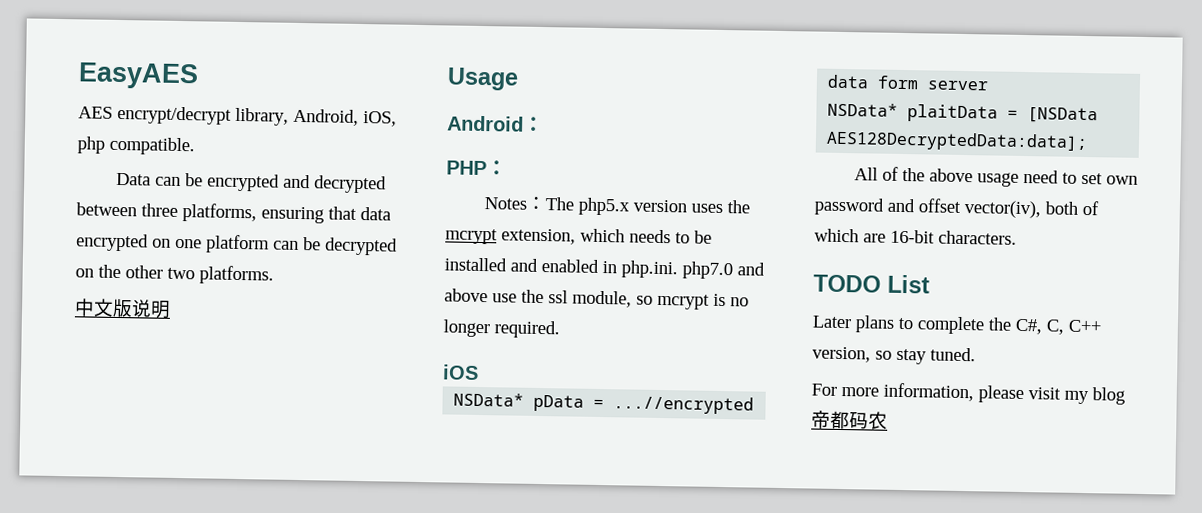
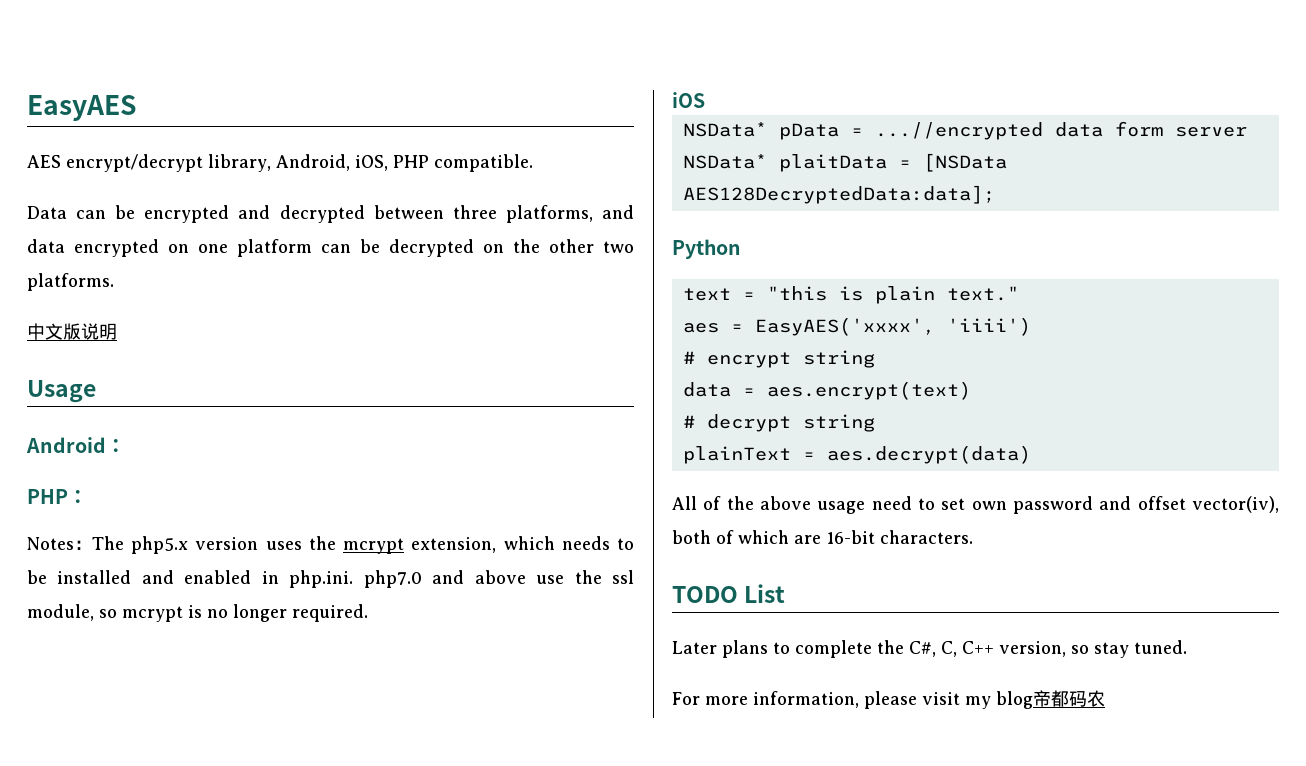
- AES encrypt/decrypt library, Android, iOS, php compatible.
+ AES encrypt/decrypt library, Android, iOS, PHP compatible.
- Data can be encrypted and decrypted between three platforms, ensuring that data encrypted on one platform can be decrypted on the other two platforms.
+ Data can be encrypted and decrypted between three platforms, and data encrypted on one platform can be decrypted on the other two platforms.
+ Python
+ text = "this is plain text."
+ aes = EasyAES('xxxx', 'iiii')
+ # encrypt string
+ data = aes.encrypt(text)
+ # decrypt string
+ plainText = aes.decrypt(data)

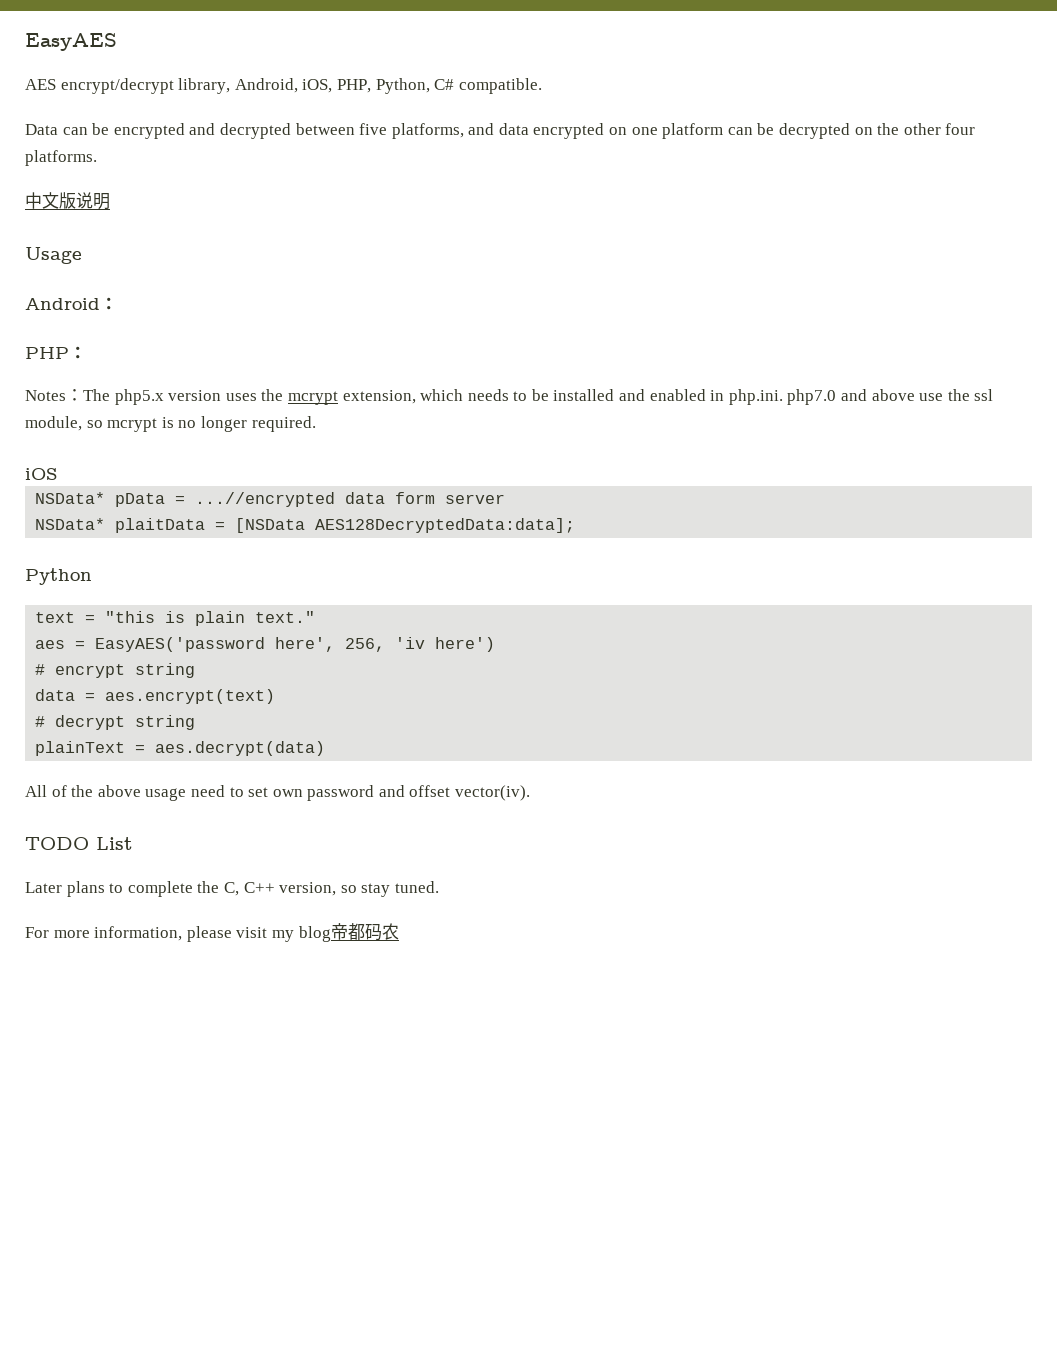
- AES encrypt/decrypt library, Android, iOS, PHP compatible.
+ AES encrypt/decrypt library, Android, iOS, PHP, Python, C# compatible.
- Data can be encrypted and decrypted between three platforms, and data encrypted on one platform can be decrypted on the other two platforms.
+ Data can be encrypted and decrypted between five platforms, and data encrypted on one platform can be decrypted on the other four platforms.
- aes = EasyAES('xxxx', 'iiii')
+ aes = EasyAES('password here', 256, 'iv here')
- All of the above usage need to set own password and offset vector(iv), both of which are 16-bit characters.
+ All of the above usage need to set own password and offset vector(iv).
- Later plans to complete the C#, C, C++ version, so stay tuned.
+ Later plans to complete the C, C++ version, so stay tuned.

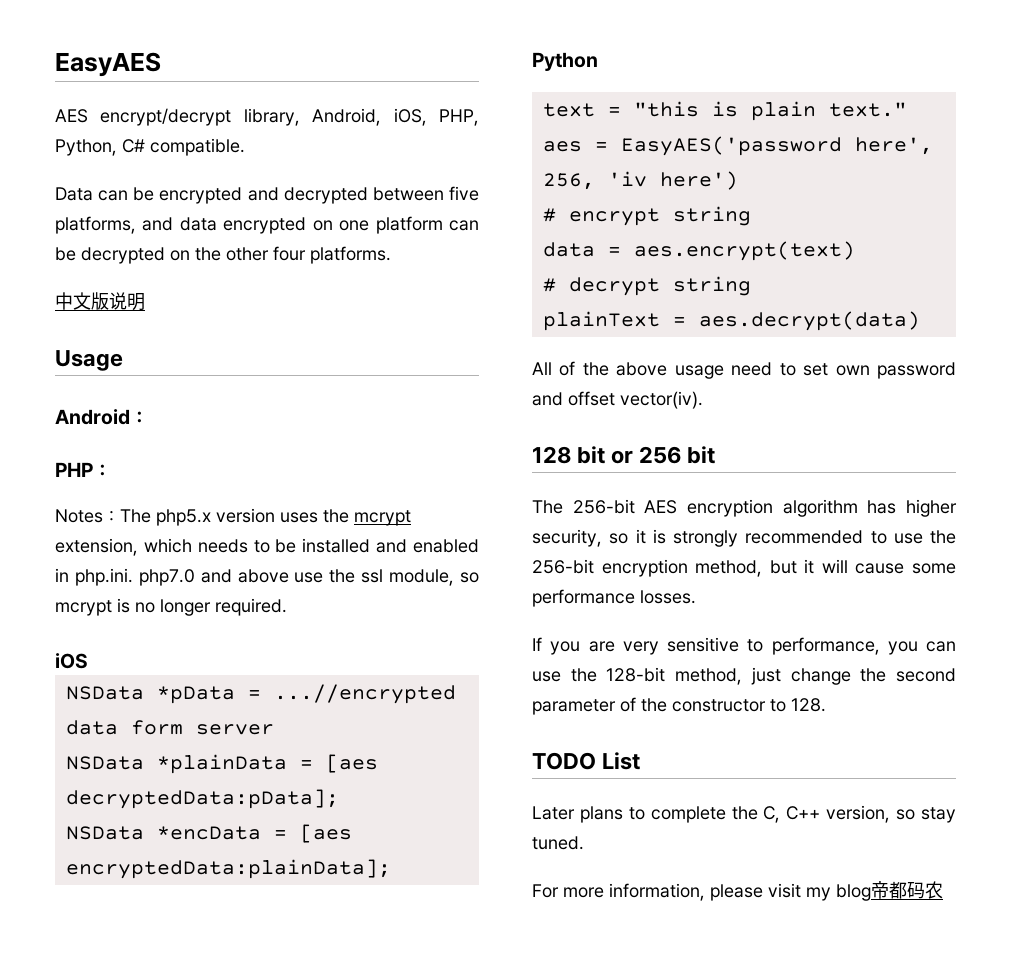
- NSData* pData = ...//encrypted data form server
+ NSData *pData = ...//encrypted data form server
- NSData* plaitData = [NSData AES128DecryptedData:data];
+ NSData *plainData = [aes decryptedData:pData];
+ NSData *encData = [aes encryptedData:plainData];
+ 128 bit or 256 bit
+ The 256-bit AES encryption algorithm has higher security, so it is strongly recommended to use the 256-bit encryption method, but it will cause some performance losses.
+ If you are very sensitive to performance, you can use the 128-bit method, just change the second parameter of the constructor to 128.

